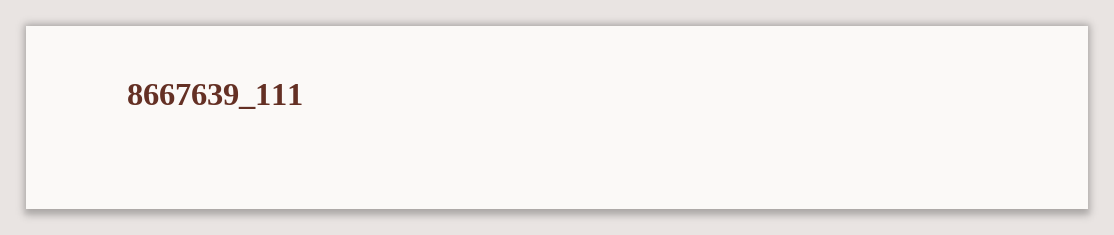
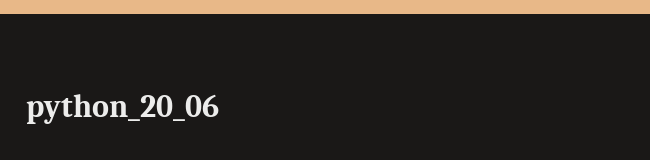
- 8667639_111
+ python_20_06

